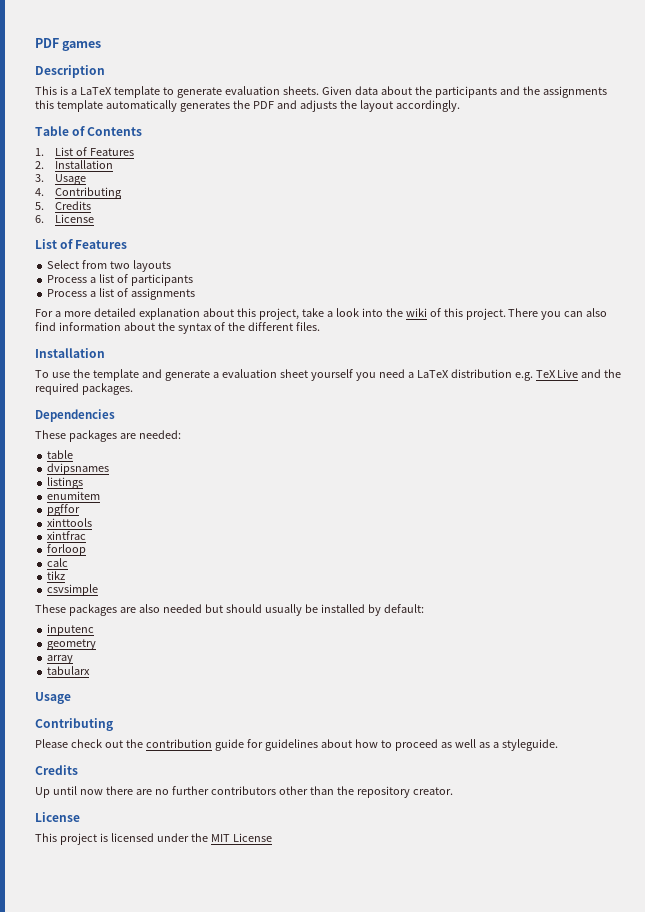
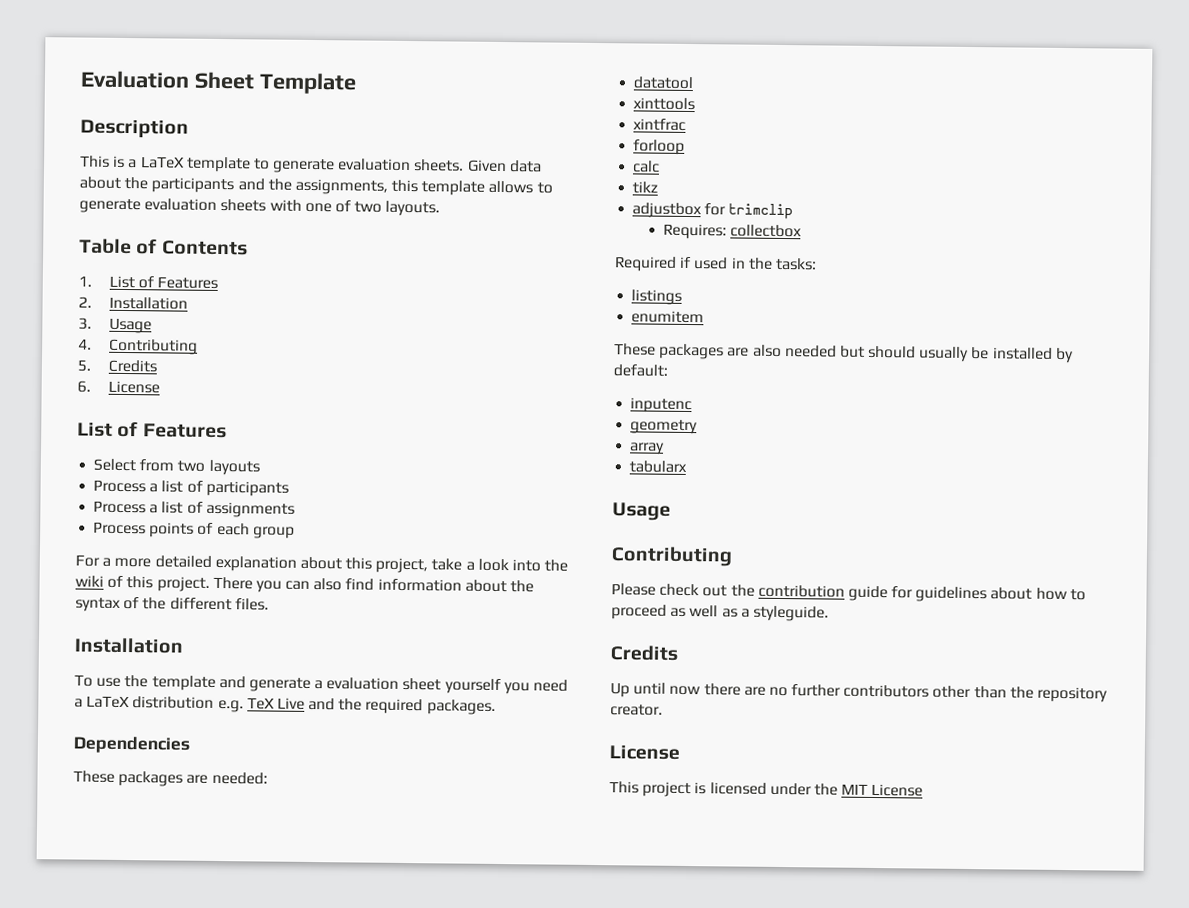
- PDF games
+ Evaluation Sheet Template
- Given data about the participants and the assignments this template automatically generates the PDF and adjusts the layout accordingly.
+ Given data about the participants and the assignments, this template allows to generate evaluation sheets with one of two layouts.
+ Process points of each group
- table
- dvipsnames
- listings
- enumitem
- pgffor
+ datatool
- csvsimple
+ adjustbox for trimclip
+ Requires: collectbox
+ Required if used in the tasks:
+ listings
+ enumitem

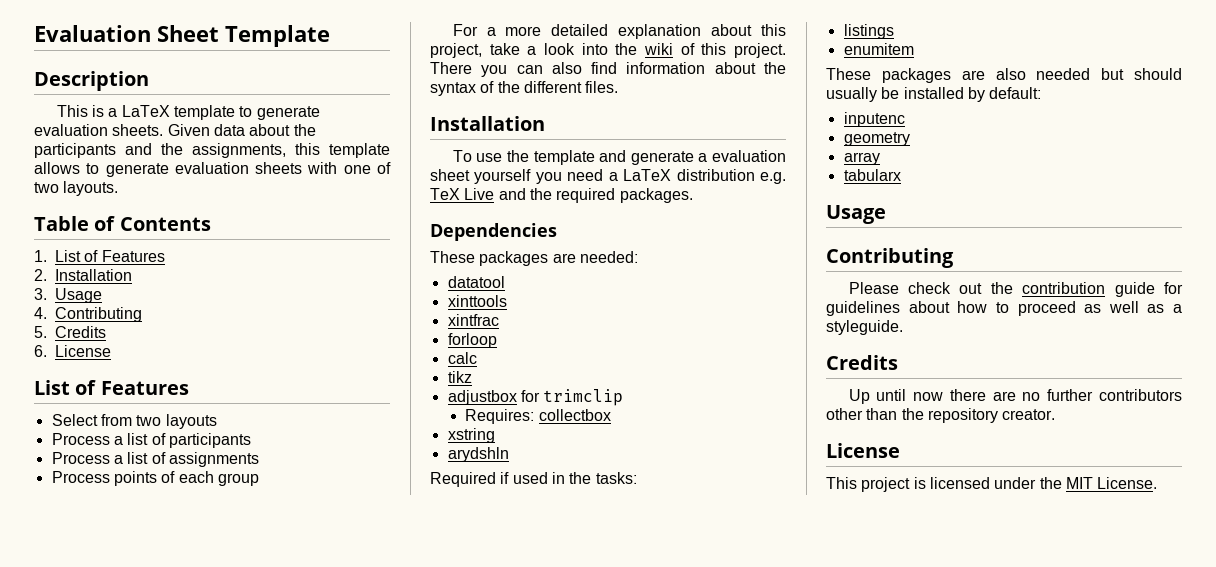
+ xstring
+ arydshln
- This project is licensed under the MIT License
+ This project is licensed under the MIT License.

